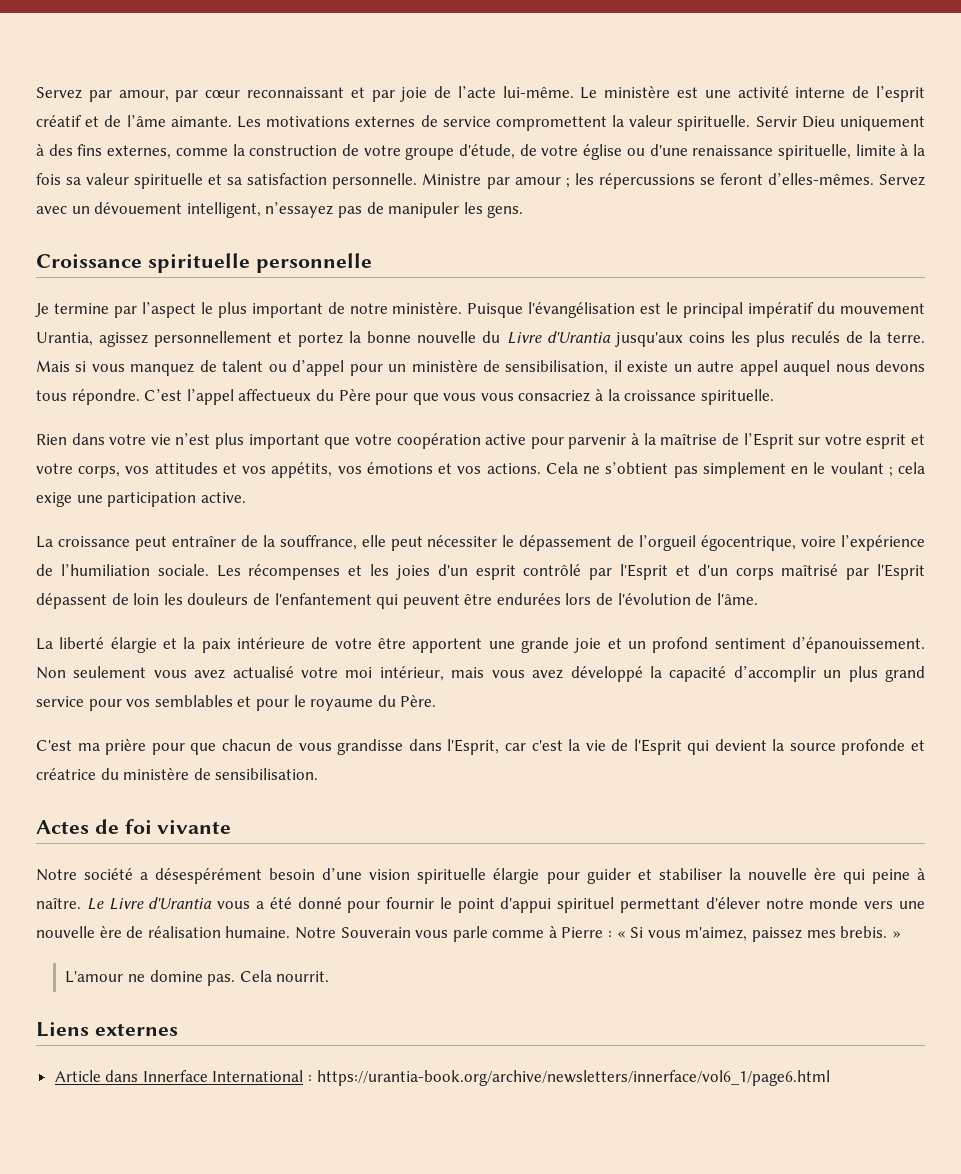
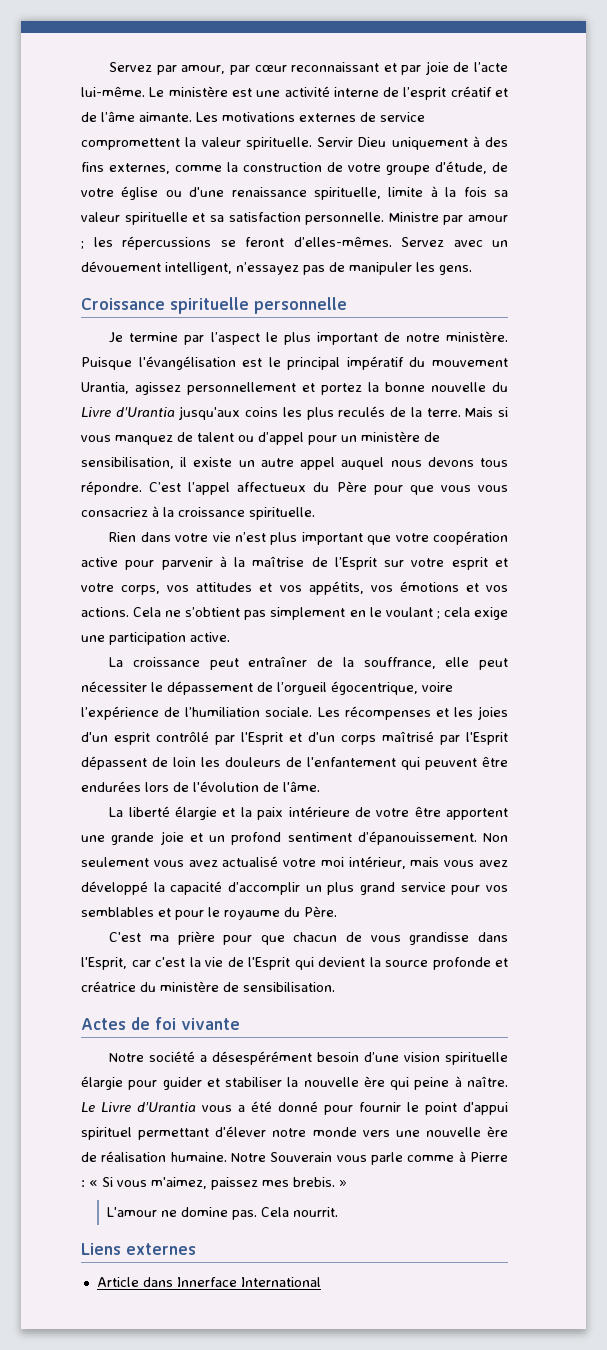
- Article dans Innerface International : https://urantia-book.org/archive/newsletters/innerface/vol6_1/page6.html
+ Article dans Innerface International

